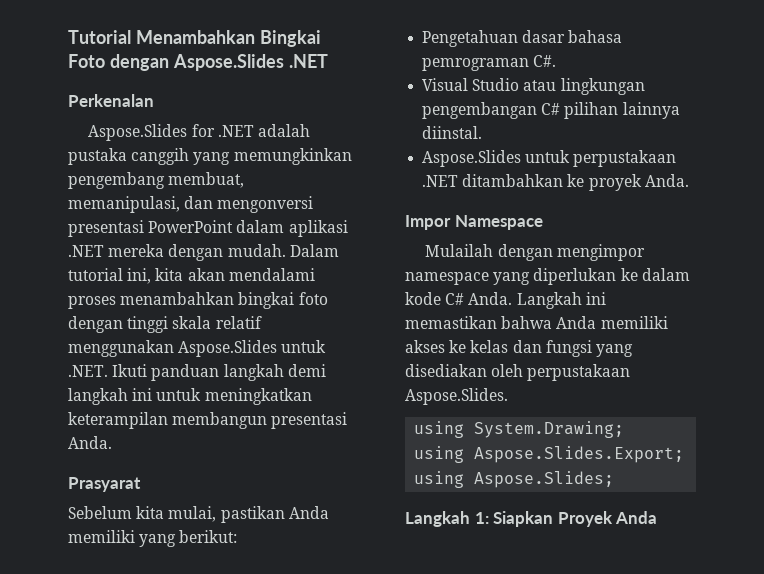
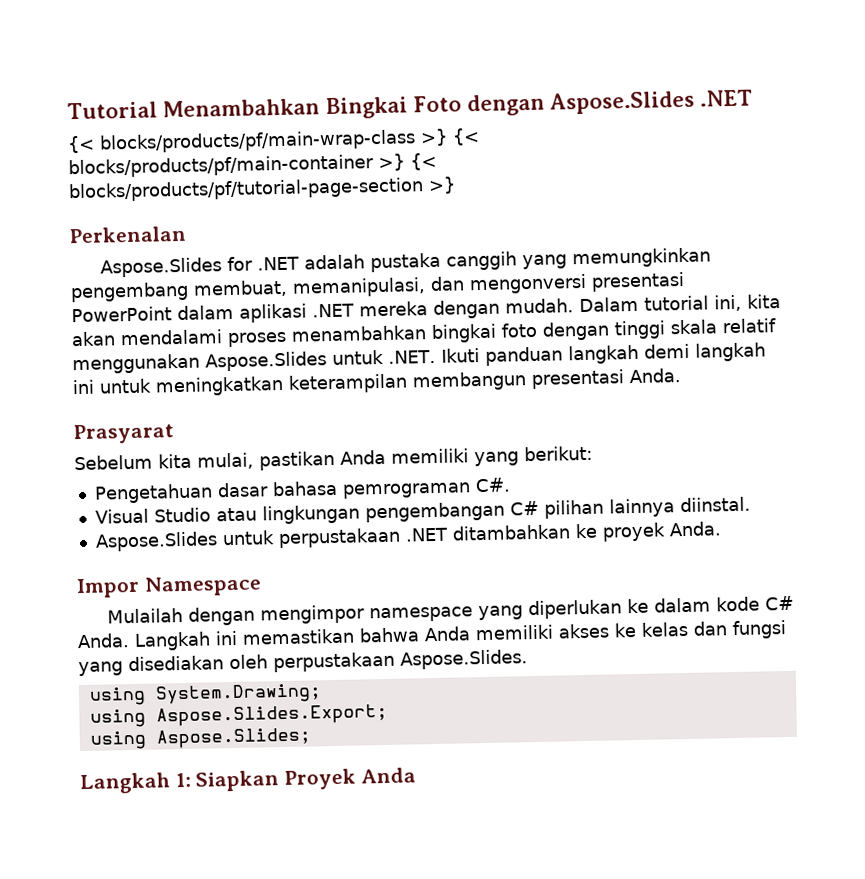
+ {< blocks/products/pf/main-wrap-class >} {< blocks/products/pf/main-container >} {< blocks/products/pf/tutorial-page-section >}

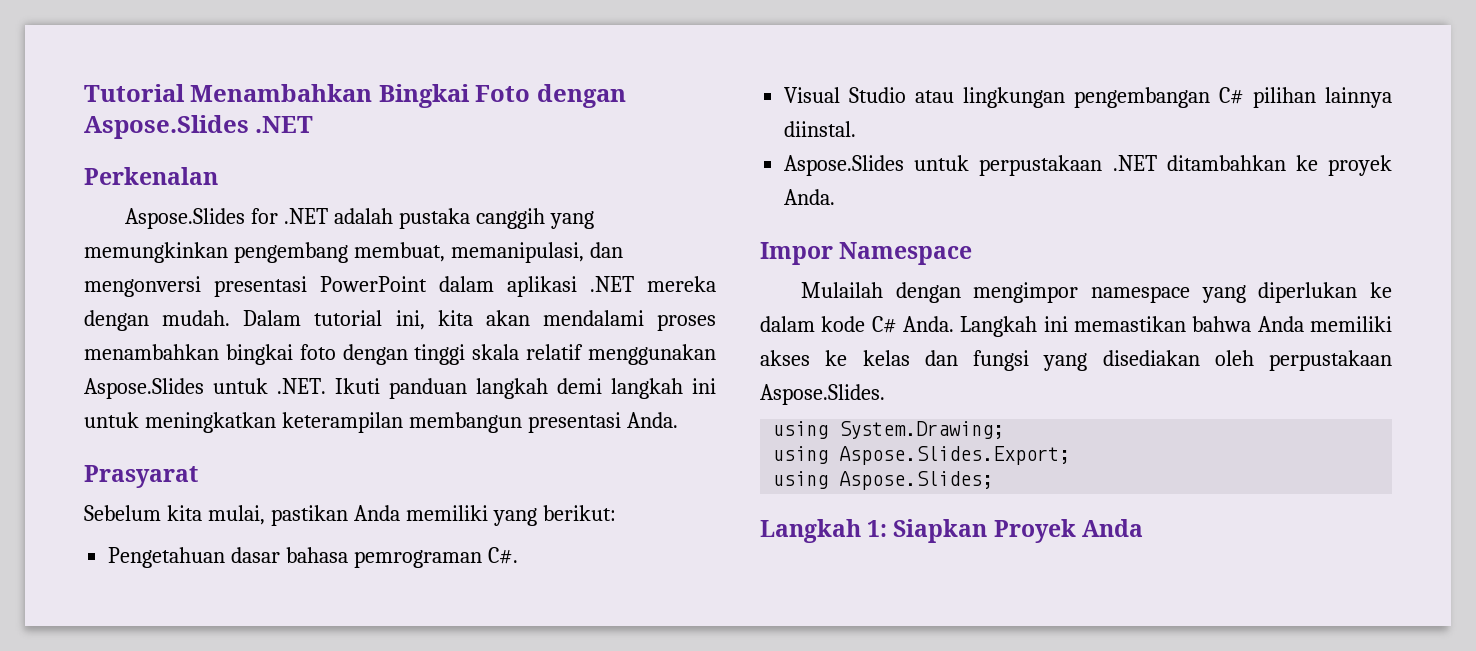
- {< blocks/products/pf/main-wrap-class >} {< blocks/products/pf/main-container >} {< blocks/products/pf/tutorial-page-section >}

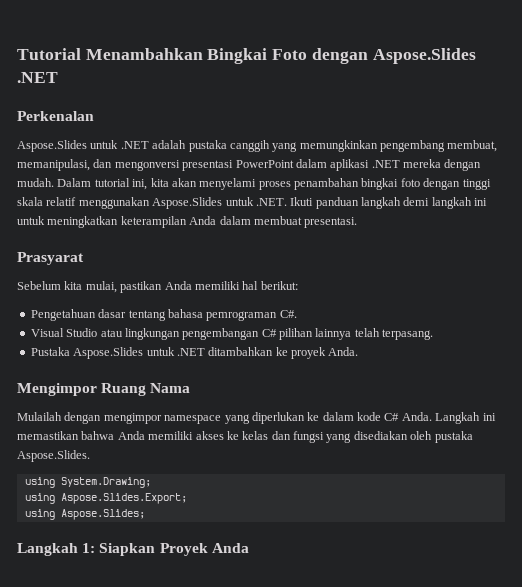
- Aspose.Slides for .NET adalah pustaka canggih yang memungkinkan pengembang membuat, memanipulasi, dan mengonversi presentasi PowerPoint dalam aplikasi .NET mereka dengan mudah.
+ Aspose.Slides untuk .NET adalah pustaka canggih yang memungkinkan pengembang membuat, memanipulasi, dan mengonversi presentasi PowerPoint dalam aplikasi .NET mereka dengan mudah.
- Dalam tutorial ini, kita akan mendalami proses menambahkan bingkai foto dengan tinggi skala relatif menggunakan Aspose.Slides untuk .NET. Ikuti panduan langkah demi langkah ini untuk meningkatkan keterampilan membangun presentasi Anda.
+ Dalam tutorial ini, kita akan menyelami proses penambahan bingkai foto dengan tinggi skala relatif menggunakan Aspose.Slides untuk .NET. Ikuti panduan langkah demi langkah ini untuk meningkatkan keterampilan Anda dalam membuat presentasi.
- Sebelum kita mulai, pastikan Anda memiliki yang berikut:
+ Sebelum kita mulai, pastikan Anda memiliki hal berikut:
- Pengetahuan dasar bahasa pemrograman C#.
+ Pengetahuan dasar tentang bahasa pemrograman C#.
- Visual Studio atau lingkungan pengembangan C# pilihan lainnya diinstal.
- Aspose.Slides untuk perpustakaan .NET ditambahkan ke proyek Anda.
+ Visual Studio atau lingkungan pengembangan C# pilihan lainnya telah terpasang.
+ Pustaka Aspose.Slides untuk .NET ditambahkan ke proyek Anda.
- Impor Namespace
+ Mengimpor Ruang Nama
- Langkah ini memastikan bahwa Anda memiliki akses ke kelas dan fungsi yang disediakan oleh perpustakaan Aspose.Slides.
+ Langkah ini memastikan bahwa Anda memiliki akses ke kelas dan fungsi yang disediakan oleh pustaka Aspose.Slides.

